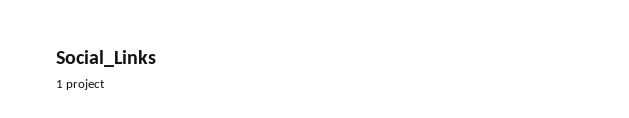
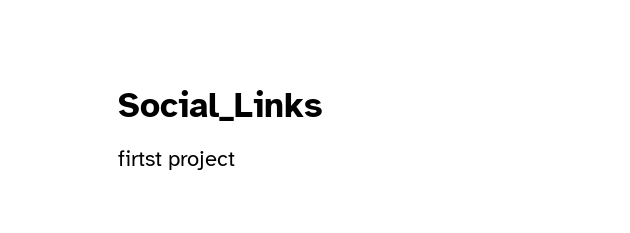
- 1 project
+ firtst project

